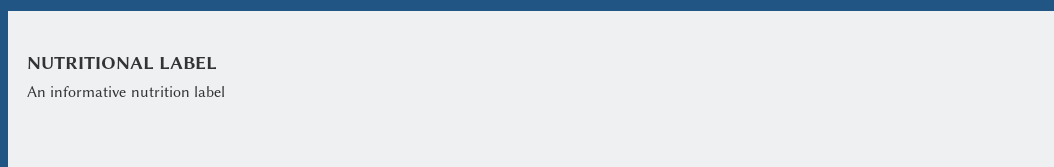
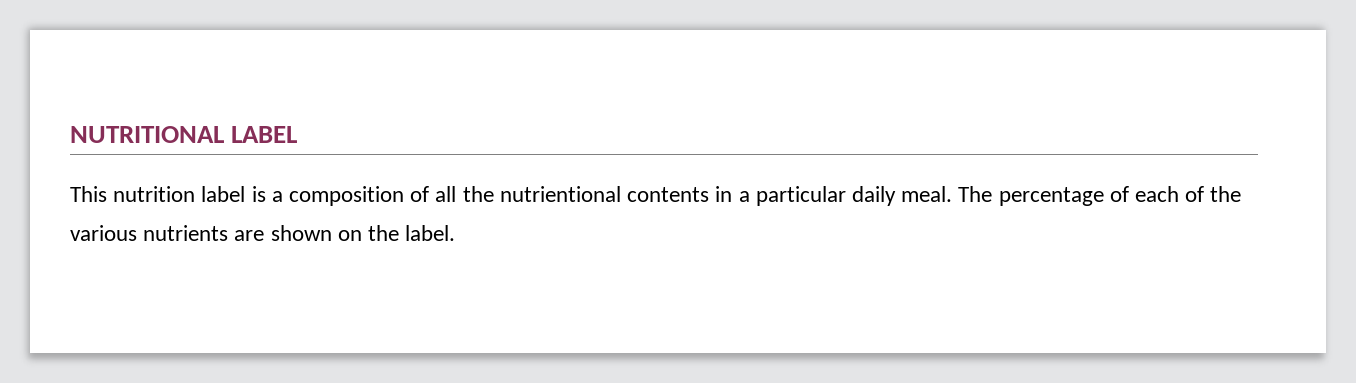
- An informative nutrition label
+ This nutrition label is a composition of all the nutrientional contents in a particular daily meal. The percentage of each of the various nutrients are shown on the label.

